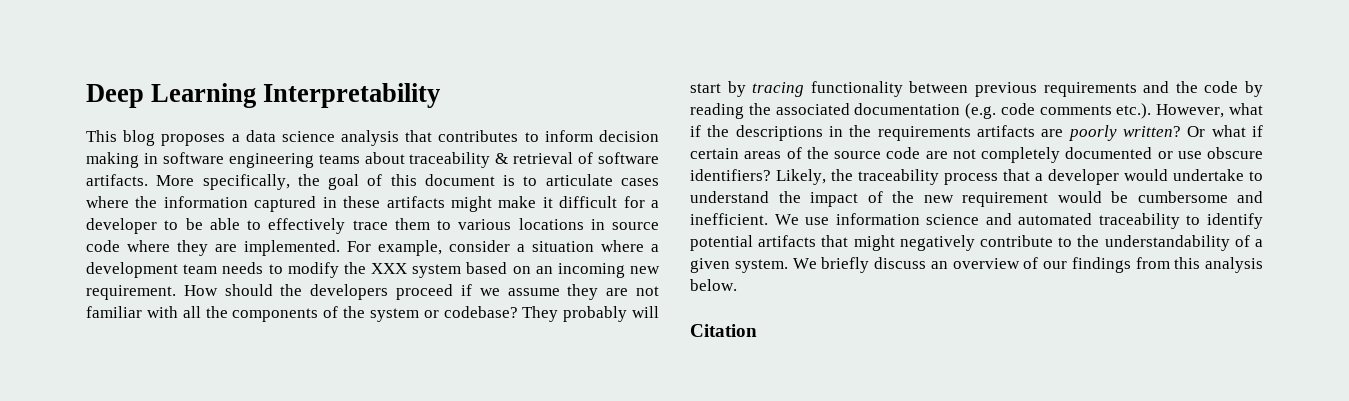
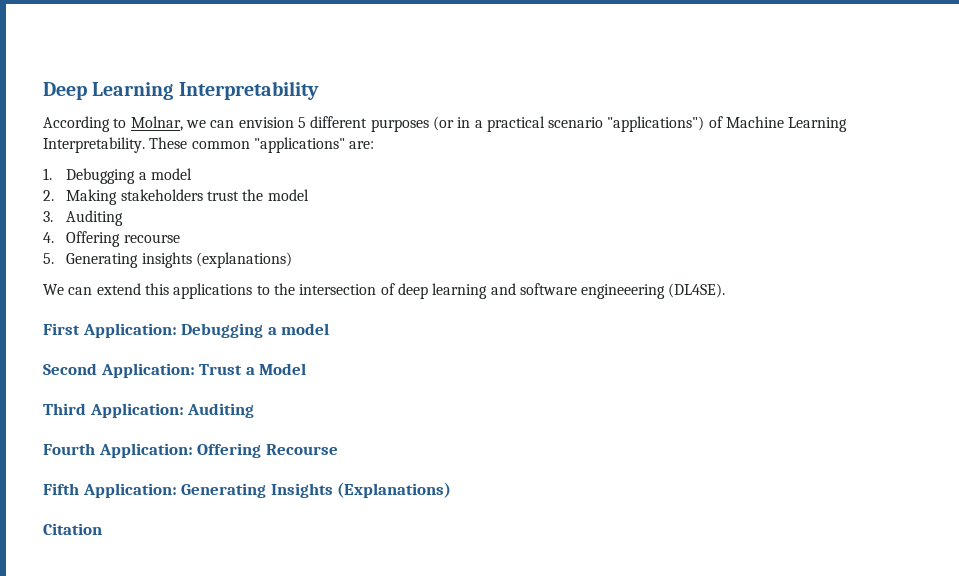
- This blog proposes a data science analysis that contributes to inform decision making in software engineering teams about traceability & retrieval of software artifacts. More specifically, the goal of this document is to articulate cases where the information captured in these artifacts might make it difficult for a developer to be able to effectively trace them to various locations in source code where they are implemented. For example, consider a situation where a development team needs to modify the XXX system based on an incoming new requirement. How should the developers proceed if we assume they are not familiar with all the components of the system or codebase? They probably will start by tracing functionality between previous requirements and the code by reading the associated documentation (e.g. code comments etc.). However, what if the descriptions in the requirements artifacts are poorly written? Or what if certain areas of the source code are not completely documented or use obscure identifiers? Likely, the traceability process that a developer would undertake to understand the impact of the new requirement would be cumbersome and inefficient. We use information science and automated traceability to identify potential artifacts that might negatively contribute to the understandability of a given system. We briefly discuss an overview of our findings from this analysis below.
+ According to Molnar, we can envision 5 different purposes (or in a practical scenario "applications") of Machine Learning Interpretability. These common "applications" are:
+ 1. Debugging a model
+ 2. Making stakeholders trust the model
+ 3. Auditing
+ 4. Offering recourse
+ 5. Generating insights (explanations)
+ We can extend this applications to the intersection of deep learning and software engineeering (DL4SE).
+ First Application: Debugging a model
+ Second Application: Trust a Model
+ Third Application: Auditing
+ Fourth Application: Offering Recourse
+ Fifth Application: Generating Insights (Explanations)

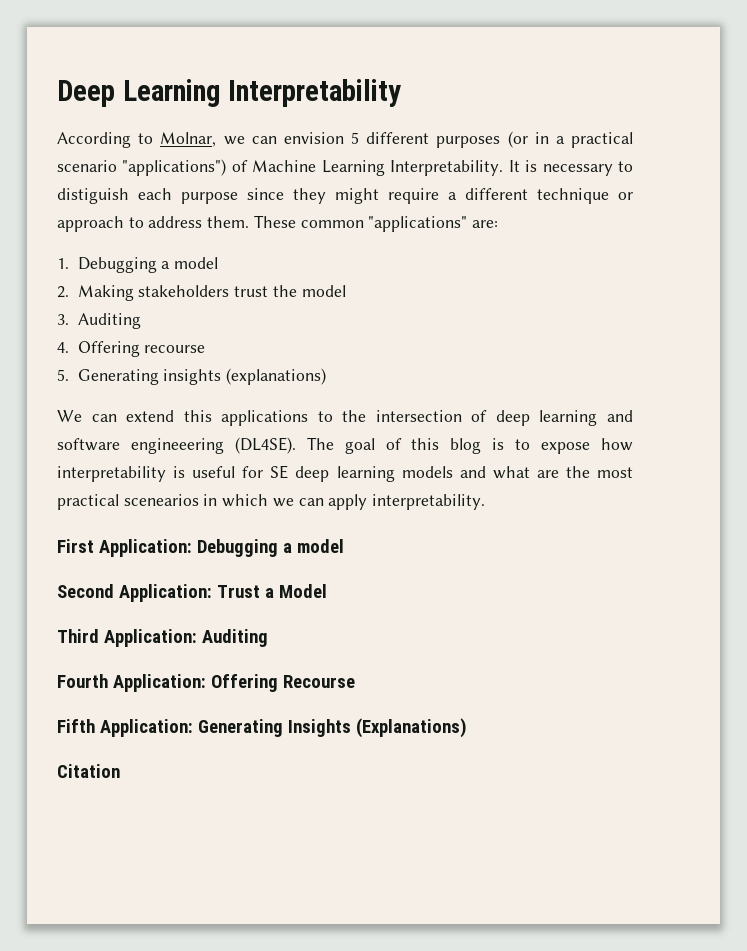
+ It is necessary to distiguish each purpose since they might require a different technique or approach to address them.
+ The goal of this blog is to expose how interpretability is useful for SE deep learning models and what are the most practical scenearios in which we can apply interpretability.

